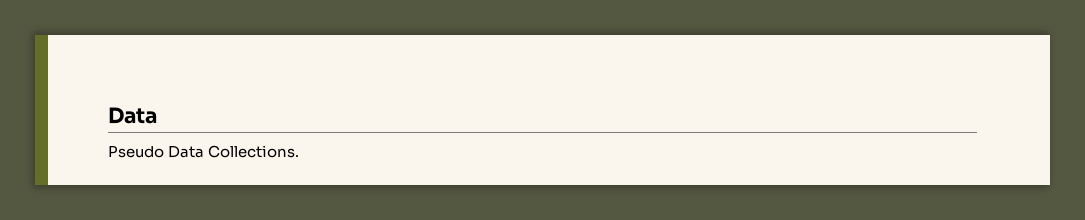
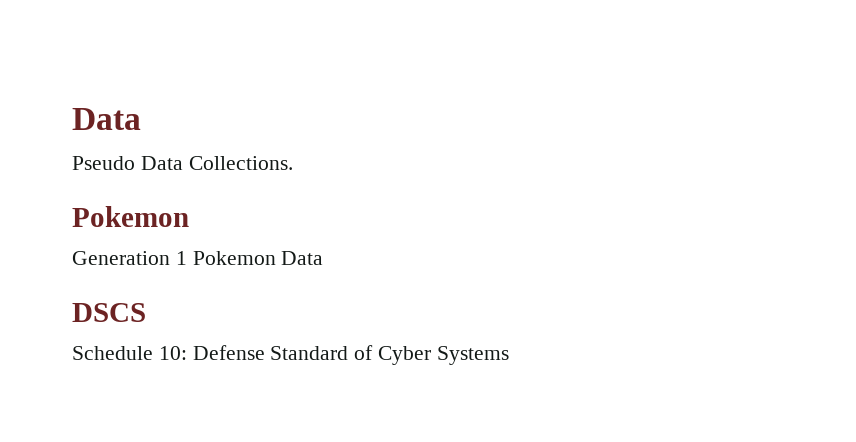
  Pseudo Data Collections.
+ Pokemon
+ Generation 1 Pokemon Data
+ DSCS
+ Schedule 10: Defense Standard of Cyber Systems

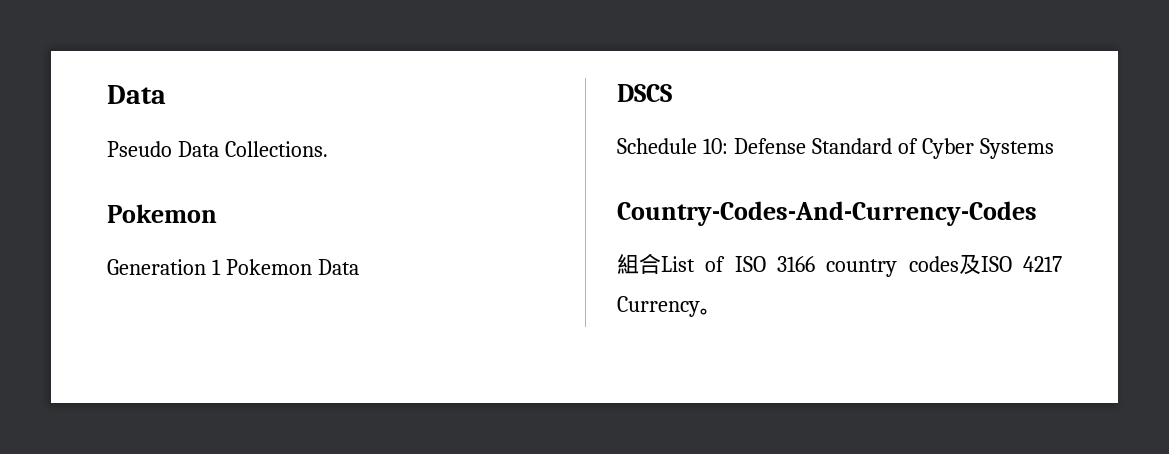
+ Country-Codes-And-Currency-Codes
+ 組合List of ISO 3166 country codes及ISO 4217 Currency。

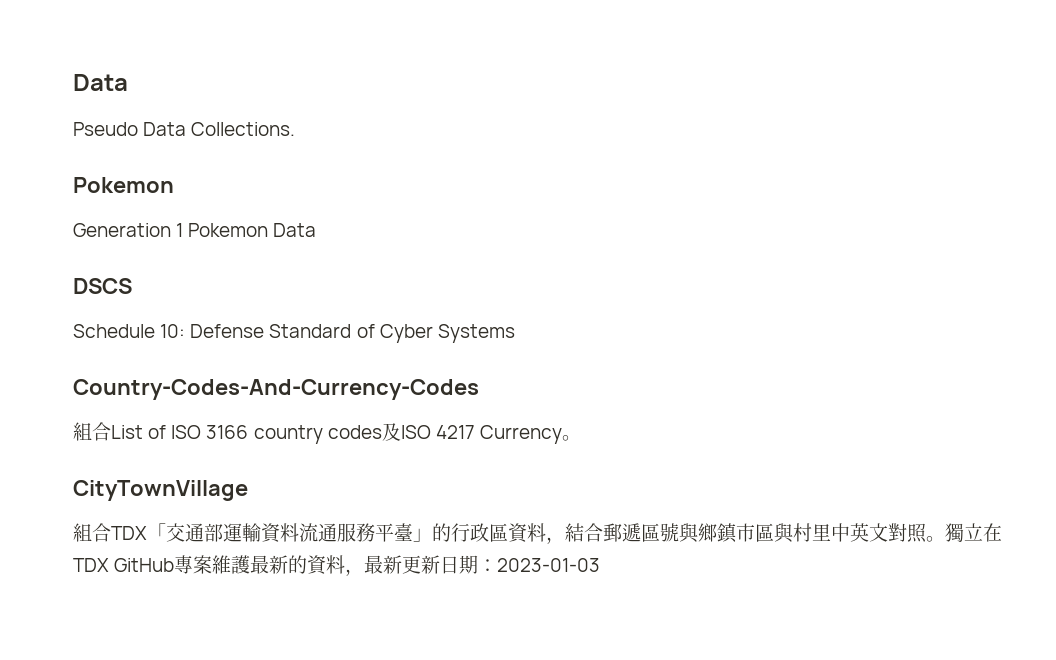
+ CityTownVillage
+ 組合TDX「交通部運輸資料流通服務平臺」的行政區資料，結合郵遞區號與鄉鎮市區與村里中英文對照。獨立在TDX GitHub專案維護最新的資料，最新更新日期：2023-01-03

